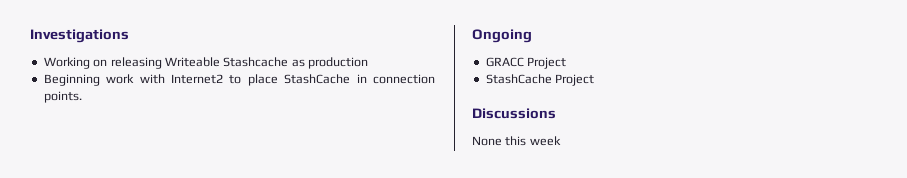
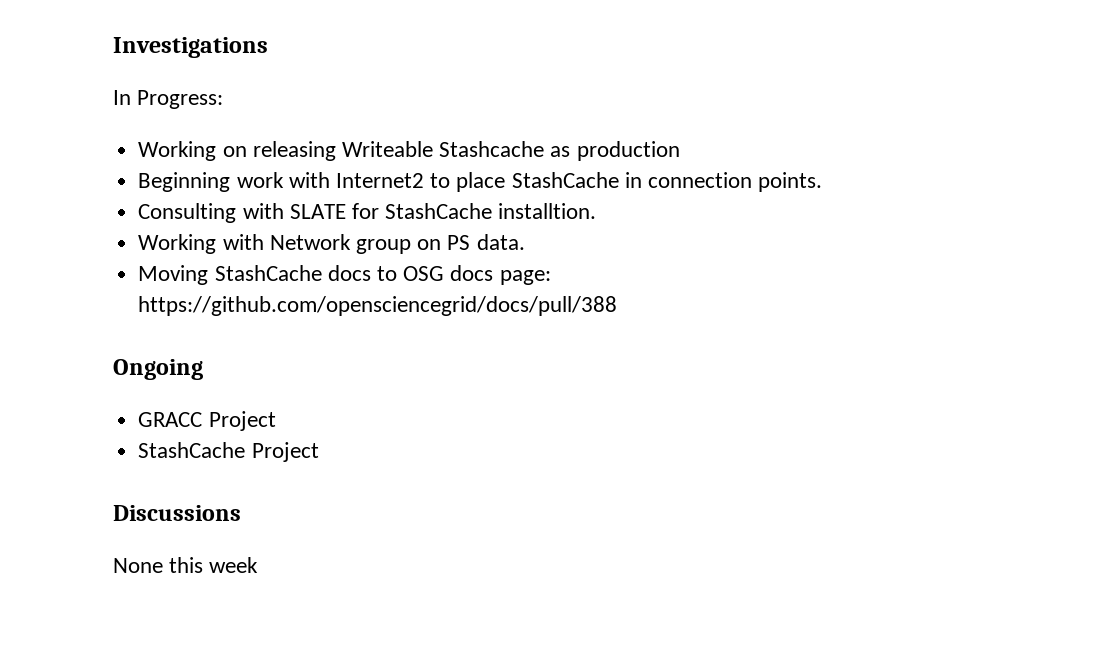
+ In Progress:
+ Consulting with SLATE for StashCache installtion.
+ Working with Network group on PS data.
+ Moving StashCache docs to OSG docs page: https://github.com/opensciencegrid/docs/pull/388

